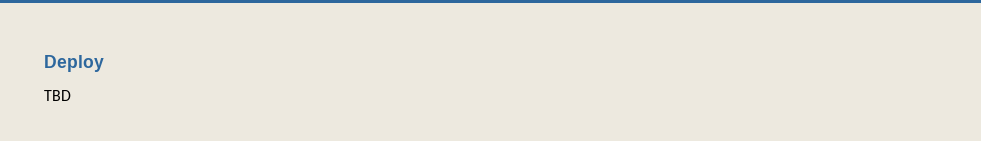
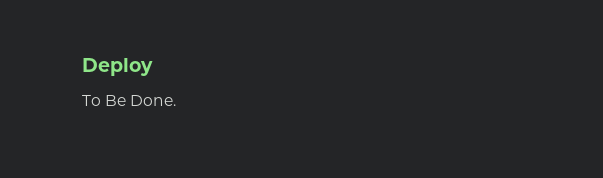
- TBD
+ To Be Done.

